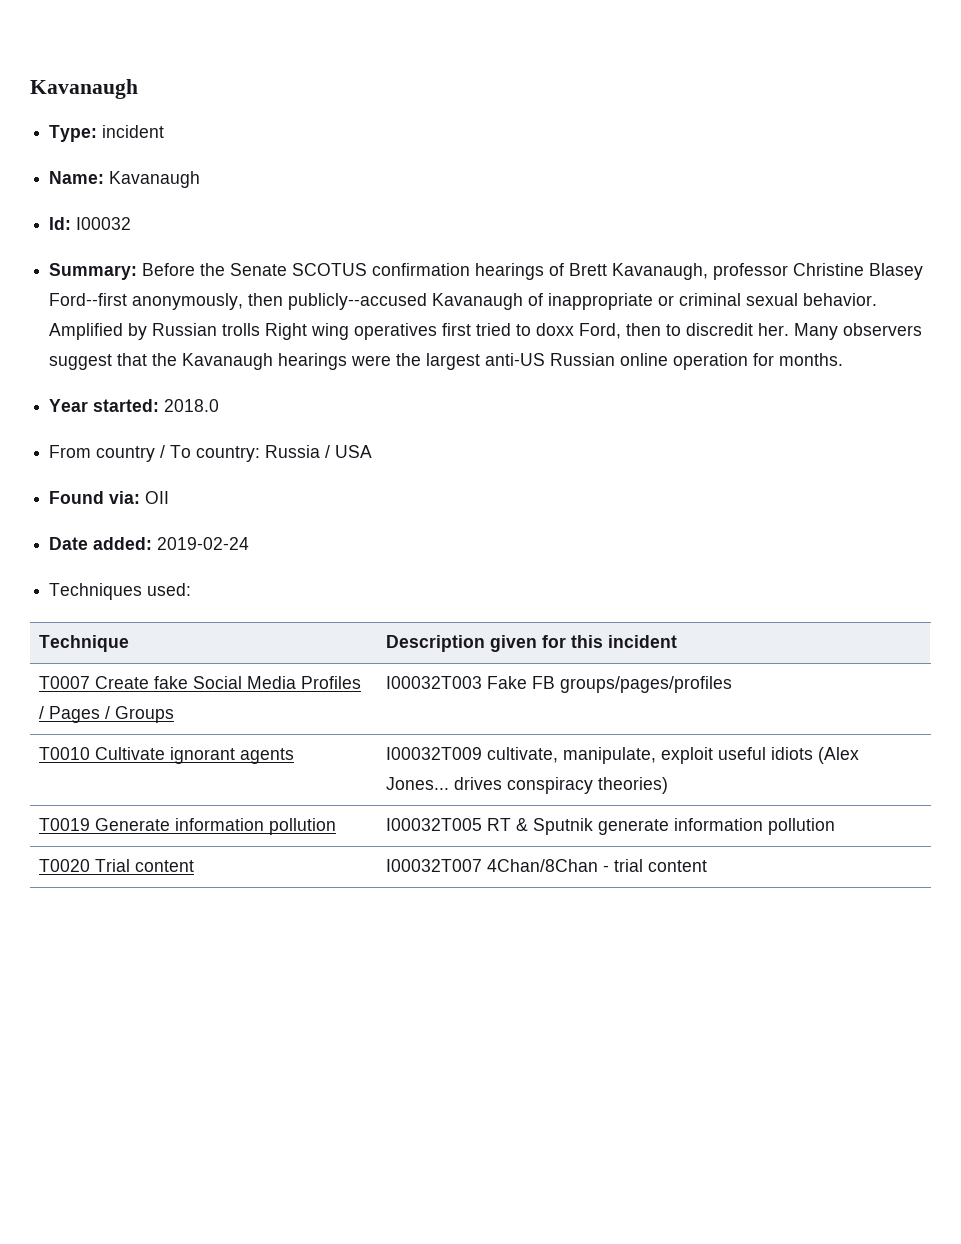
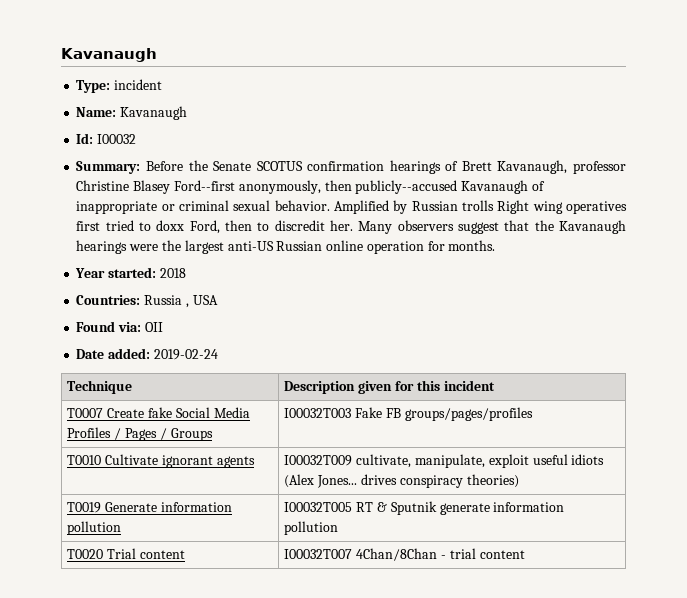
- Year started: 2018.0
- From country / To country: Russia / USA
+ Year started: 2018
+ Countries: Russia , USA
- Techniques used:

